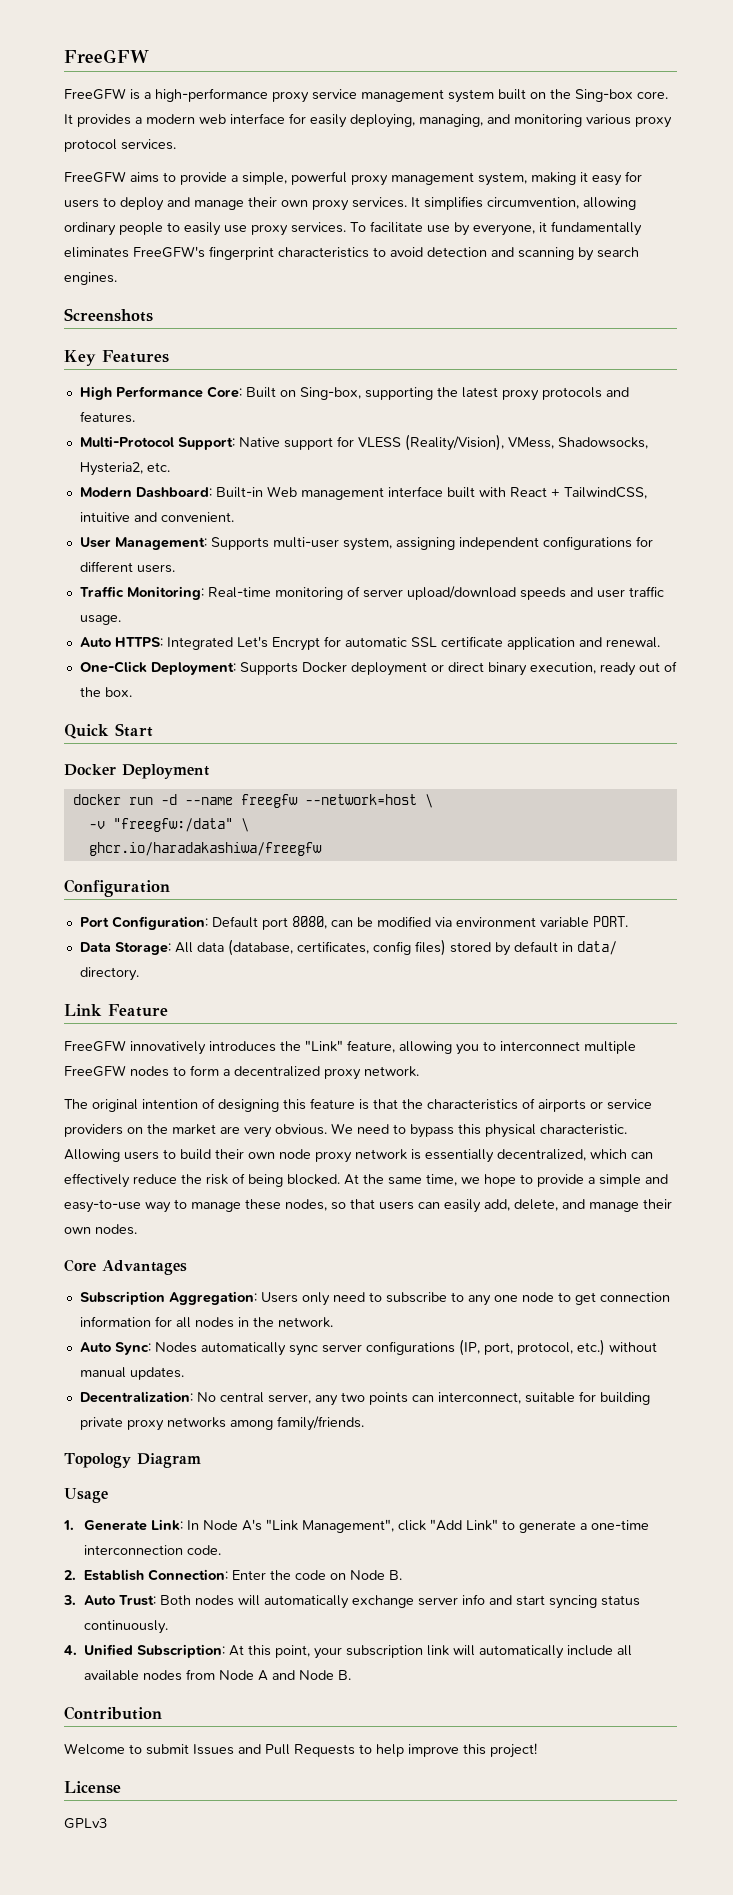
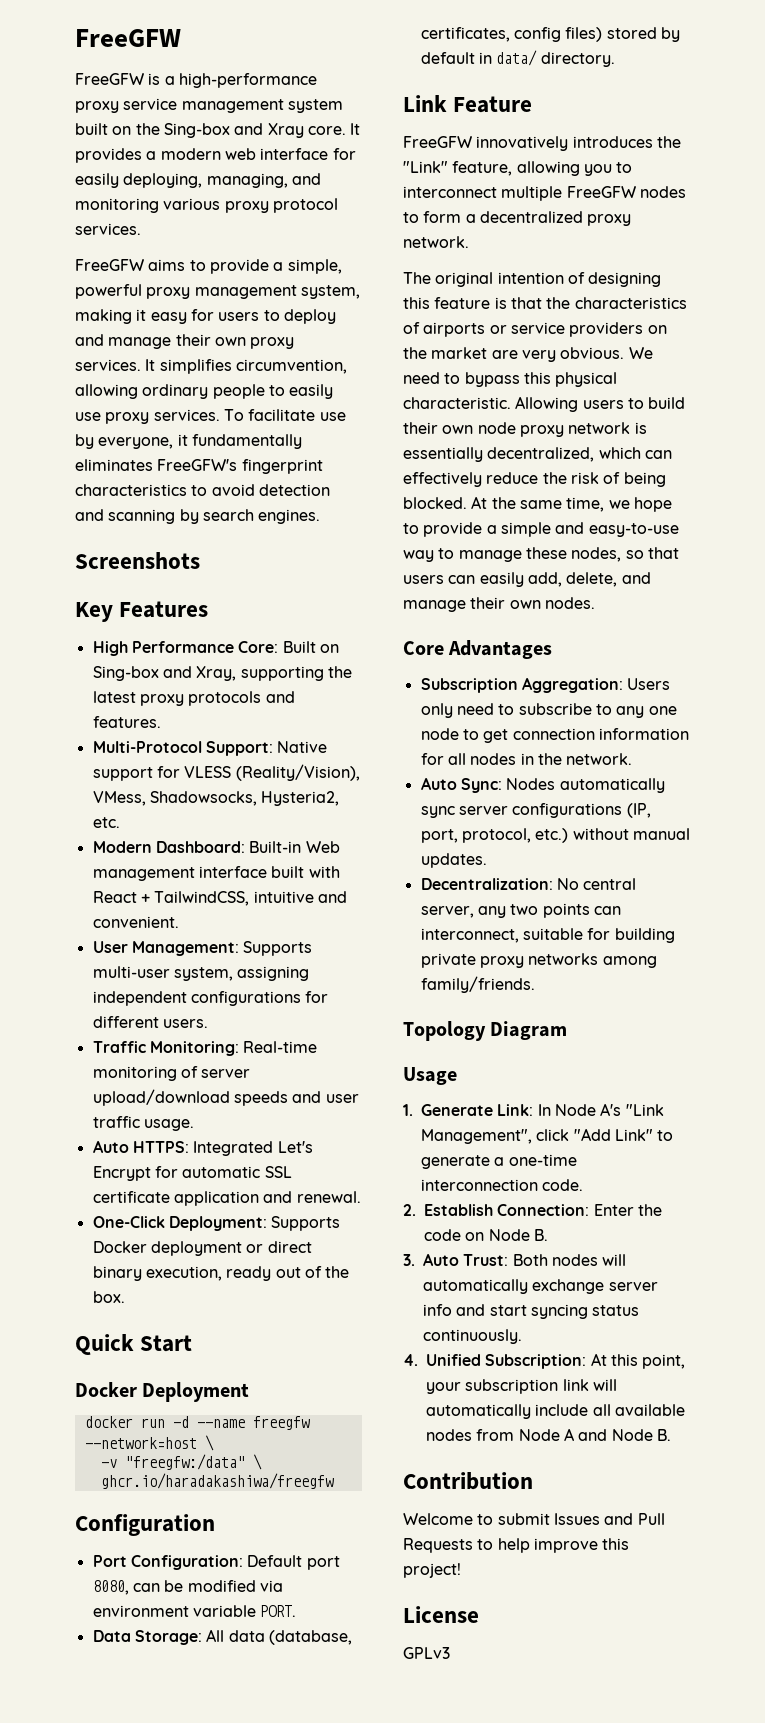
- FreeGFW is a high-performance proxy service management system built on the Sing-box core.
+ FreeGFW is a high-performance proxy service management system built on the Sing-box and Xray core.
- High Performance Core: Built on Sing-box, supporting the latest proxy protocols and features.
+ High Performance Core: Built on Sing-box and Xray, supporting the latest proxy protocols and features.

